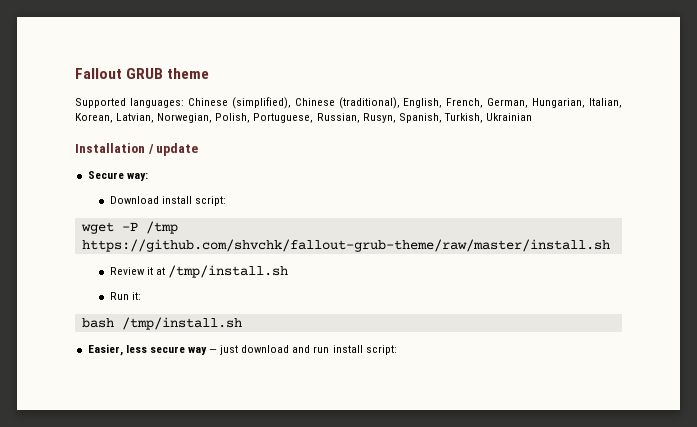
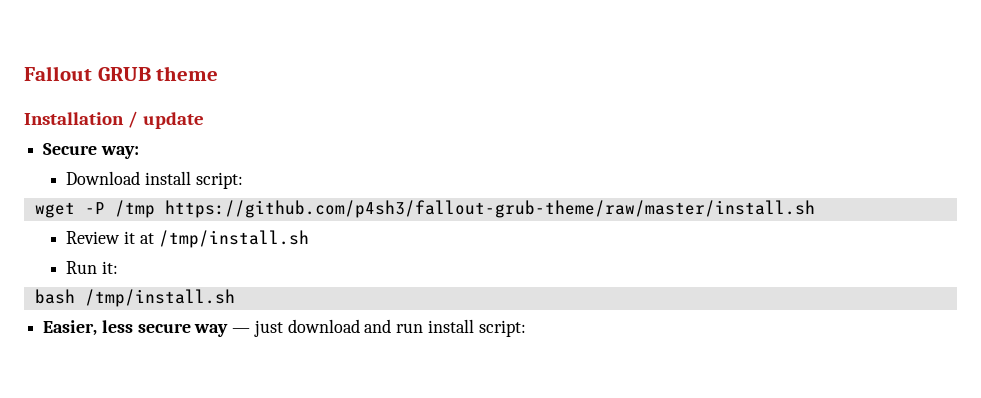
- Supported languages: Chinese (simplified), Chinese (traditional), English, French, German, Hungarian, Italian, Korean, Latvian, Norwegian, Polish, Portuguese, Russian, Rusyn, Spanish, Turkish, Ukrainian
- wget -P /tmp https://github.com/shvchk/fallout-grub-theme/raw/master/install.sh
+ wget -P /tmp https://github.com/p4sh3/fallout-grub-theme/raw/master/install.sh

